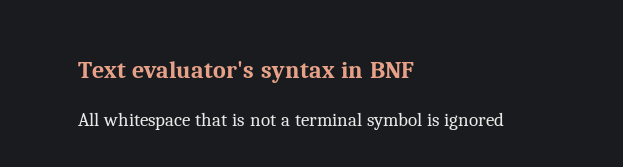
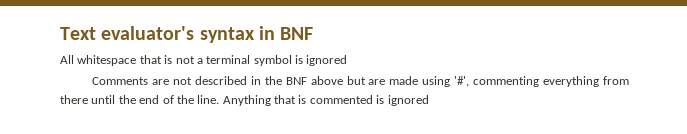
+ Comments are not described in the BNF above but are made using '#', commenting everything from there until the end of the line. Anything that is commented is ignored

